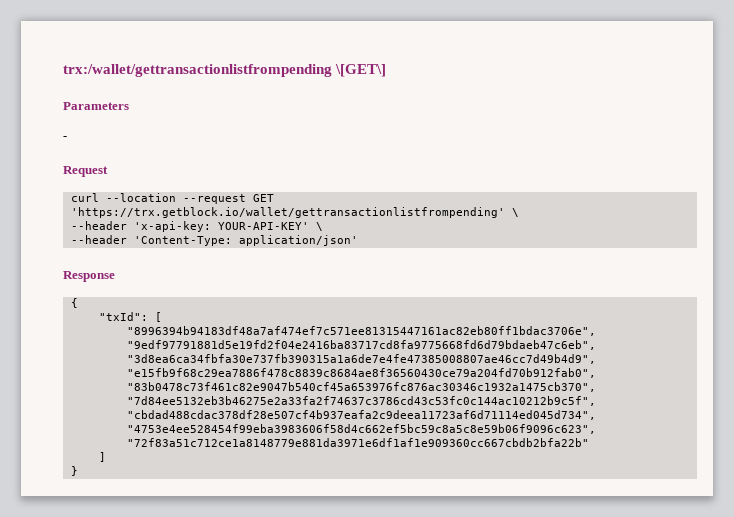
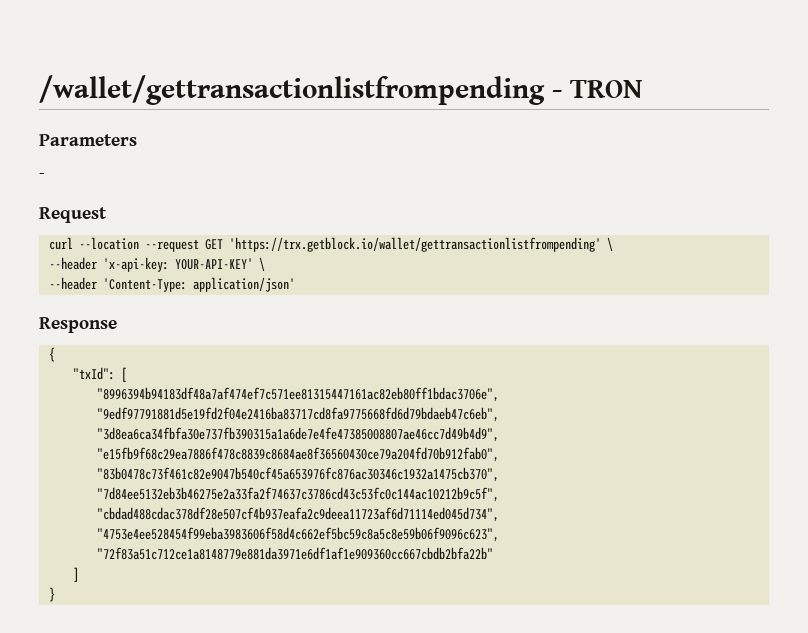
- trx:/wallet/gettransactionlistfrompending \[GET\]
+ /wallet/gettransactionlistfrompending - TRON

